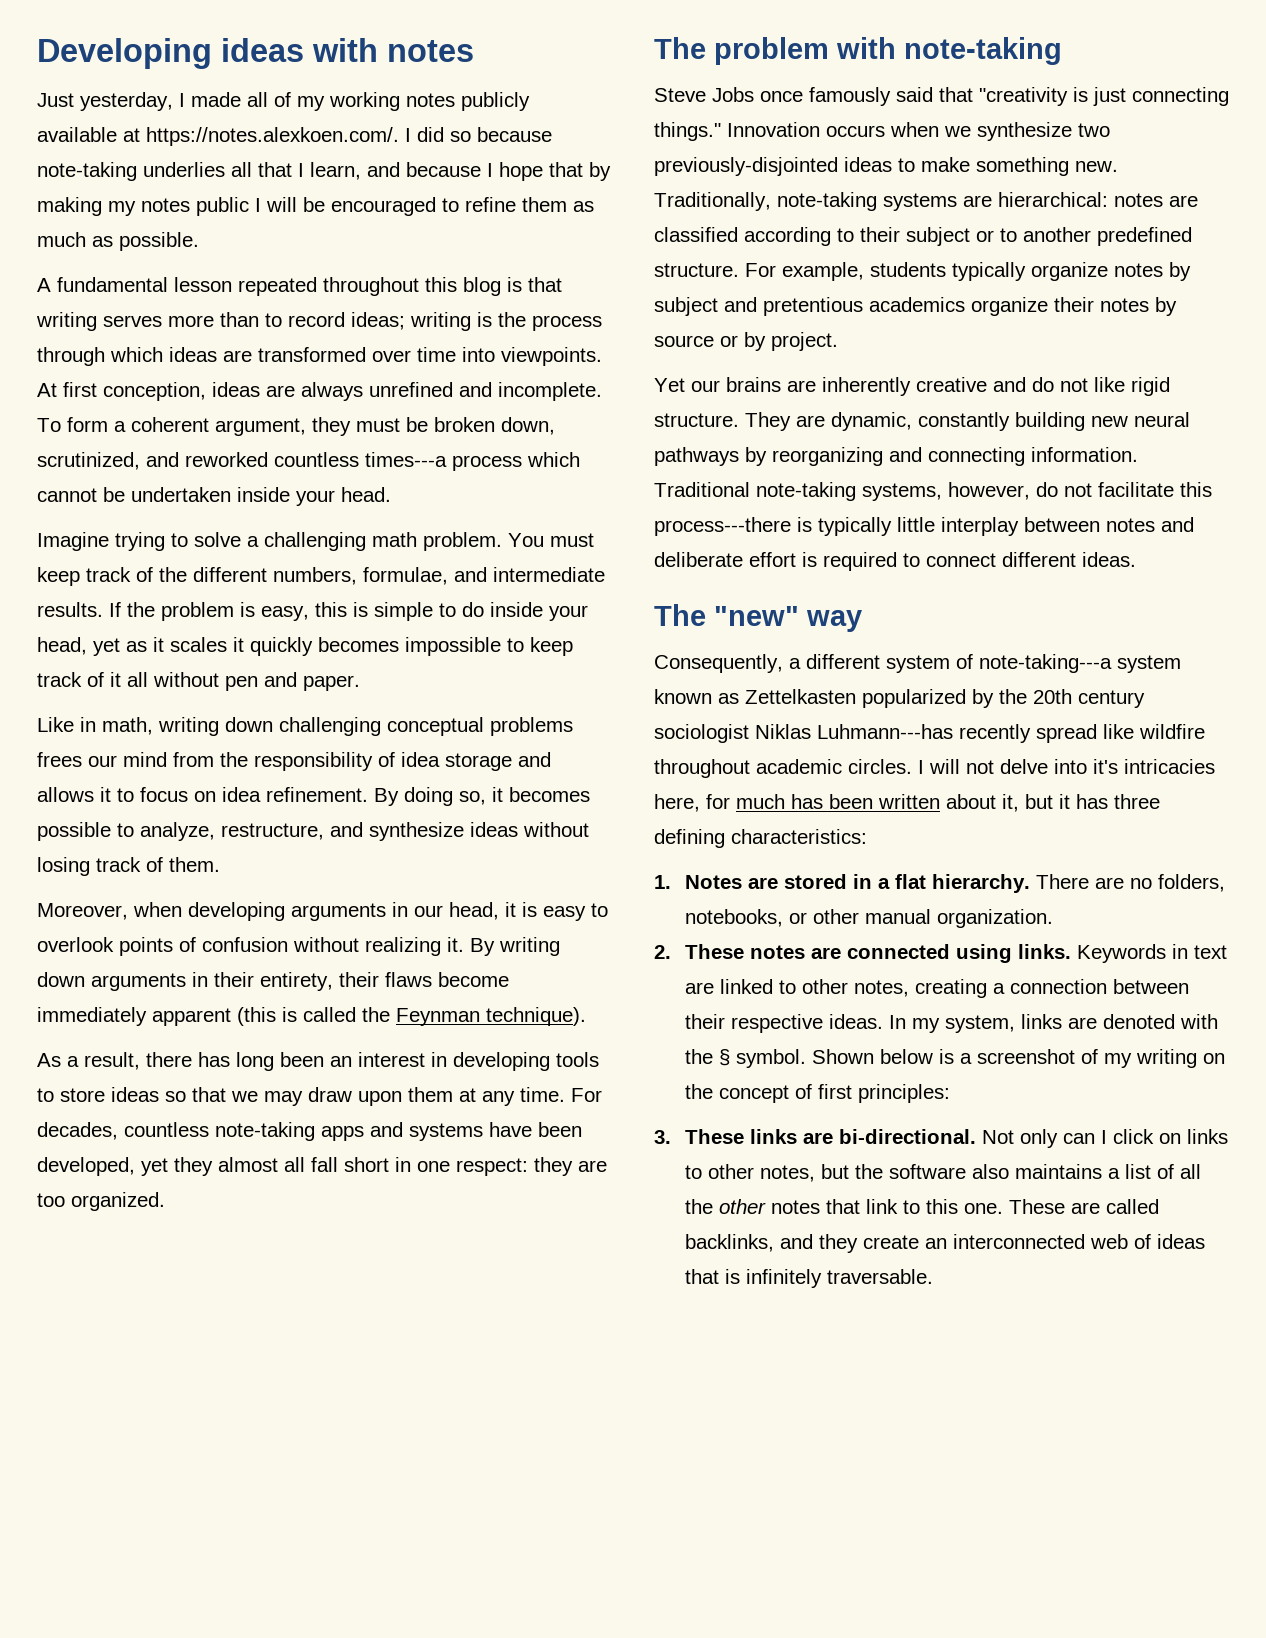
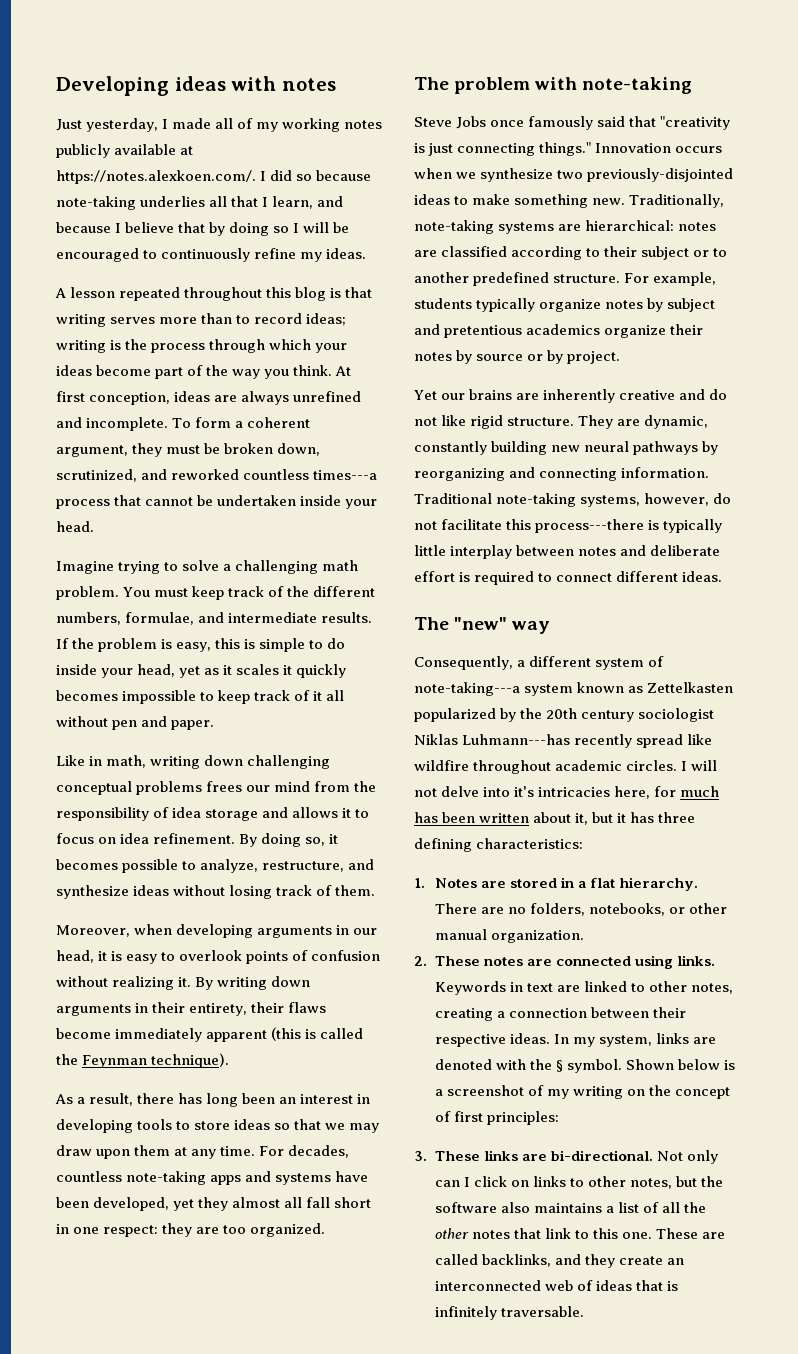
- Just yesterday, I made all of my working notes publicly available at https://notes.alexkoen.com/. I did so because note-taking underlies all that I learn, and because I hope that by making my notes public I will be encouraged to refine them as much as possible.
+ Just yesterday, I made all of my working notes publicly available at https://notes.alexkoen.com/. I did so because note-taking underlies all that I learn, and because I believe that by doing so I will be encouraged to continuously refine my ideas.
- A fundamental lesson repeated throughout this blog is that writing serves more than to record ideas; writing is the process through which ideas are transformed over time into viewpoints.
+ A lesson repeated throughout this blog is that writing serves more than to record ideas; writing is the process through which your ideas become part of the way you think.
- To form a coherent argument, they must be broken down, scrutinized, and reworked countless times---a process which cannot be undertaken inside your head.
+ To form a coherent argument, they must be broken down, scrutinized, and reworked countless times---a process that cannot be undertaken inside your head.

